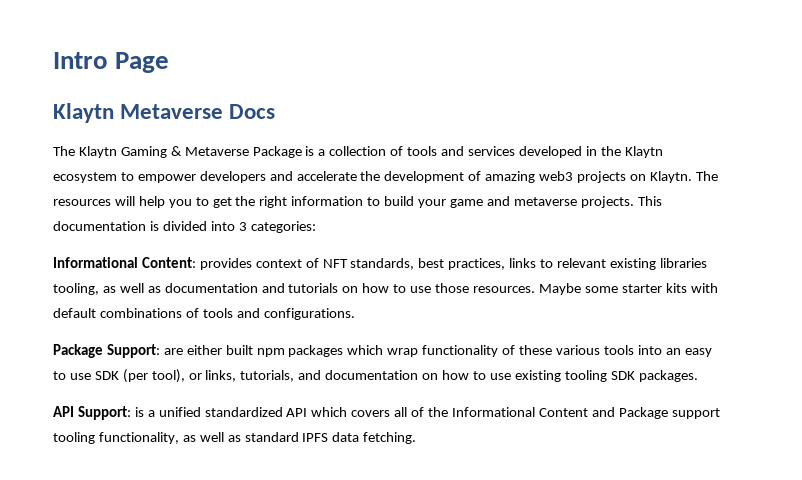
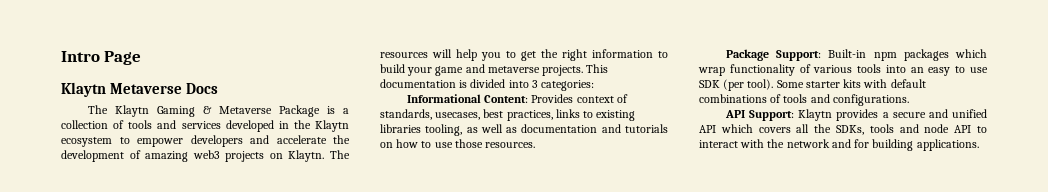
- Informational Content: provides context of NFT standards, best practices, links to relevant existing libraries tooling, as well as documentation and tutorials on how to use those resources. Maybe some starter kits with default combinations of tools and configurations.
+ Informational Content: Provides context of standards, usecases, best practices, links to existing libraries tooling, as well as documentation and tutorials on how to use those resources.
+ Package Support: Built-in npm packages which wrap functionality of various tools into an easy to use SDK (per tool). Some starter kits with default combinations of tools and configurations.
- Package Support: are either built npm packages which wrap functionality of these various tools into an easy to use SDK (per tool), or links, tutorials, and documentation on how to use existing tooling SDK packages.
- API Support: is a unified standardized API which covers all of the Informational Content and Package support tooling functionality, as well as standard IPFS data fetching.
+ API Support: Klaytn provides a secure and unified API which covers all the SDKs, tools and node API to interact with the network and for building applications.

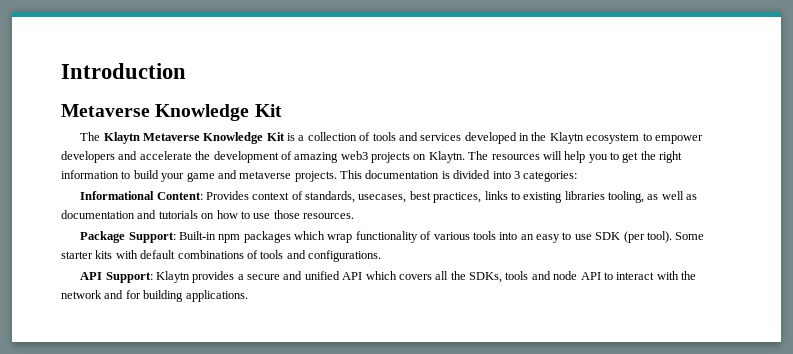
- Intro Page
- Klaytn Metaverse Docs
- The Klaytn Gaming & Metaverse Package is a collection of tools and services developed in the Klaytn ecosystem to empower developers and accelerate the development of amazing web3 projects on Klaytn.
+ Introduction
+ Metaverse Knowledge Kit
+ The Klaytn Metaverse Knowledge Kit is a collection of tools and services developed in the Klaytn ecosystem to empower developers and accelerate the development of amazing web3 projects on Klaytn.

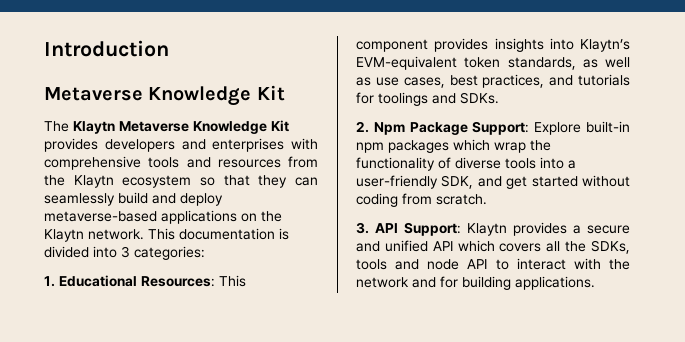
- The Klaytn Metaverse Knowledge Kit is a collection of tools and services developed in the Klaytn ecosystem to empower developers and accelerate the development of amazing web3 projects on Klaytn. The resources will help you to get the right information to build your game and metaverse projects.
+ The Klaytn Metaverse Knowledge Kit provides developers and enterprises with comprehensive tools and resources from the Klaytn ecosystem so that they can seamlessly build and deploy metaverse-based applications on the Klaytn network.
- Informational Content: Provides context of standards, usecases, best practices, links to existing libraries tooling, as well as documentation and tutorials on how to use those resources.
- Package Support: Built-in npm packages which wrap functionality of various tools into an easy to use SDK (per tool). Some starter kits with default combinations of tools and configurations.
- API Support: Klaytn provides a secure and unified API which covers all the SDKs, tools and node API to interact with the network and for building applications.
+ 1. Educational Resources: This component provides insights into Klaytn’s EVM-equivalent token standards, as well as use cases, best practices, and tutorials for toolings and SDKs.
+ 2. Npm Package Support: Explore built-in npm packages which wrap the functionality of diverse tools into a user-friendly SDK, and get started without coding from scratch.
+ 3. API Support: Klaytn provides a secure and unified API which covers all the SDKs, tools and node API to interact with the network and for building applications.

